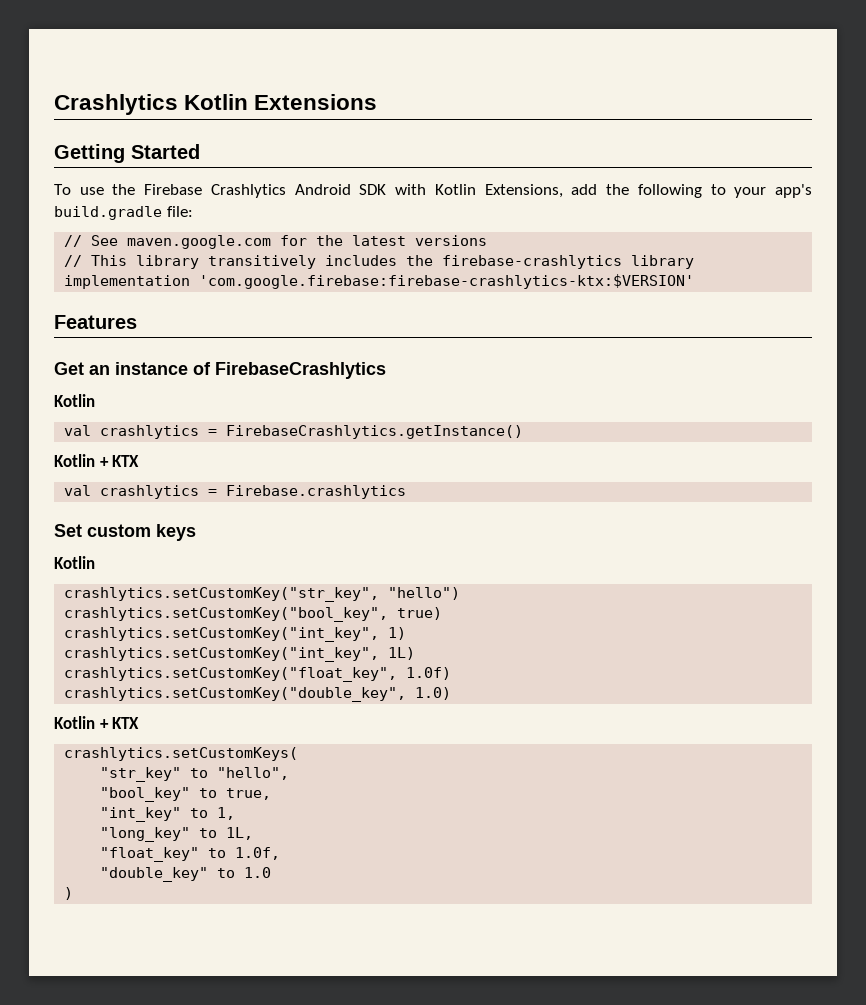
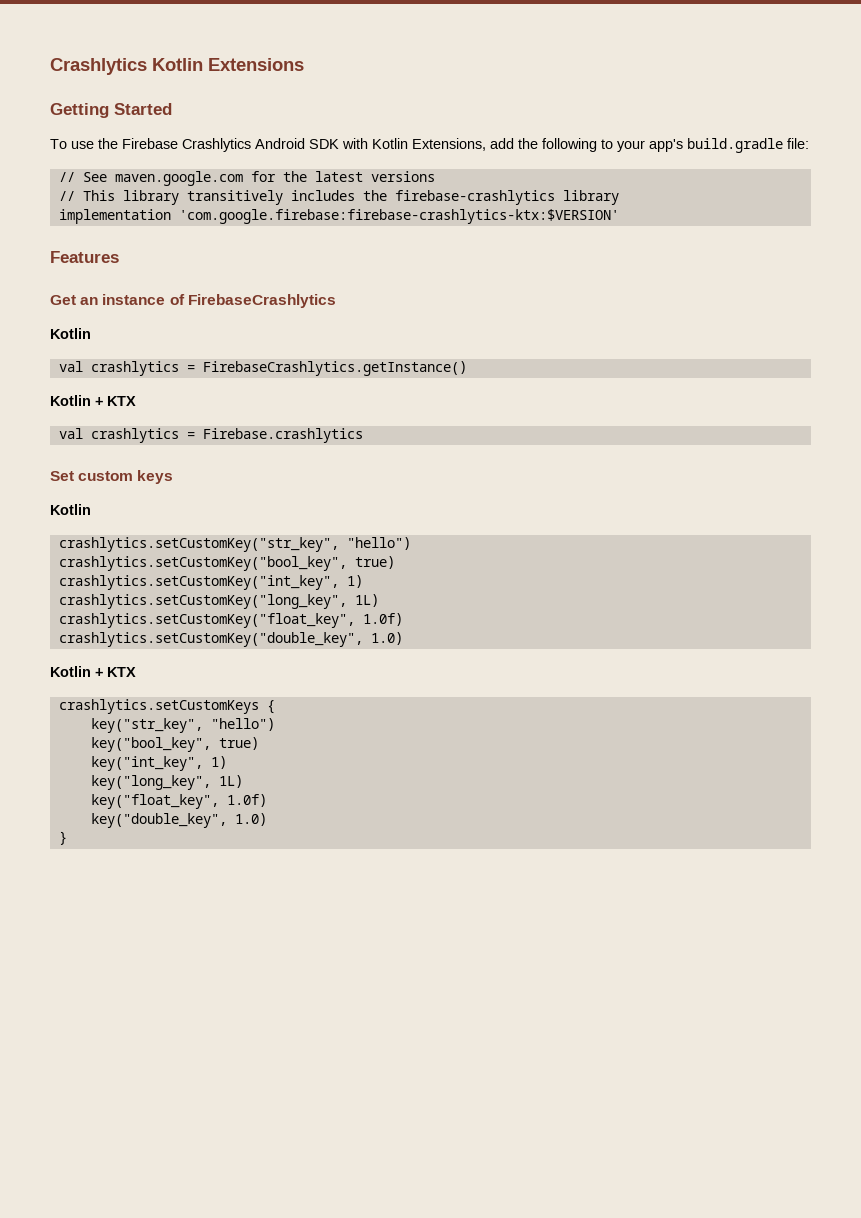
- crashlytics.setCustomKey("int_key", 1L)
+ crashlytics.setCustomKey("long_key", 1L)
- crashlytics.setCustomKeys(
- "str_key" to "hello",
- "bool_key" to true,
- "int_key" to 1,
- "long_key" to 1L,
- "float_key" to 1.0f,
- "double_key" to 1.0
- )
+ crashlytics.setCustomKeys {
+ key("str_key", "hello")
+ key("bool_key", true)
+ key("int_key", 1)
+ key("long_key", 1L)
+ key("float_key", 1.0f)
+ key("double_key", 1.0)
+ }

